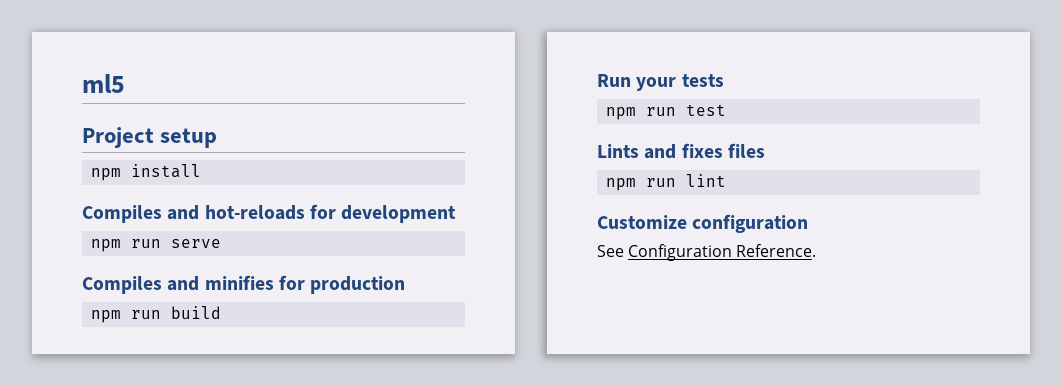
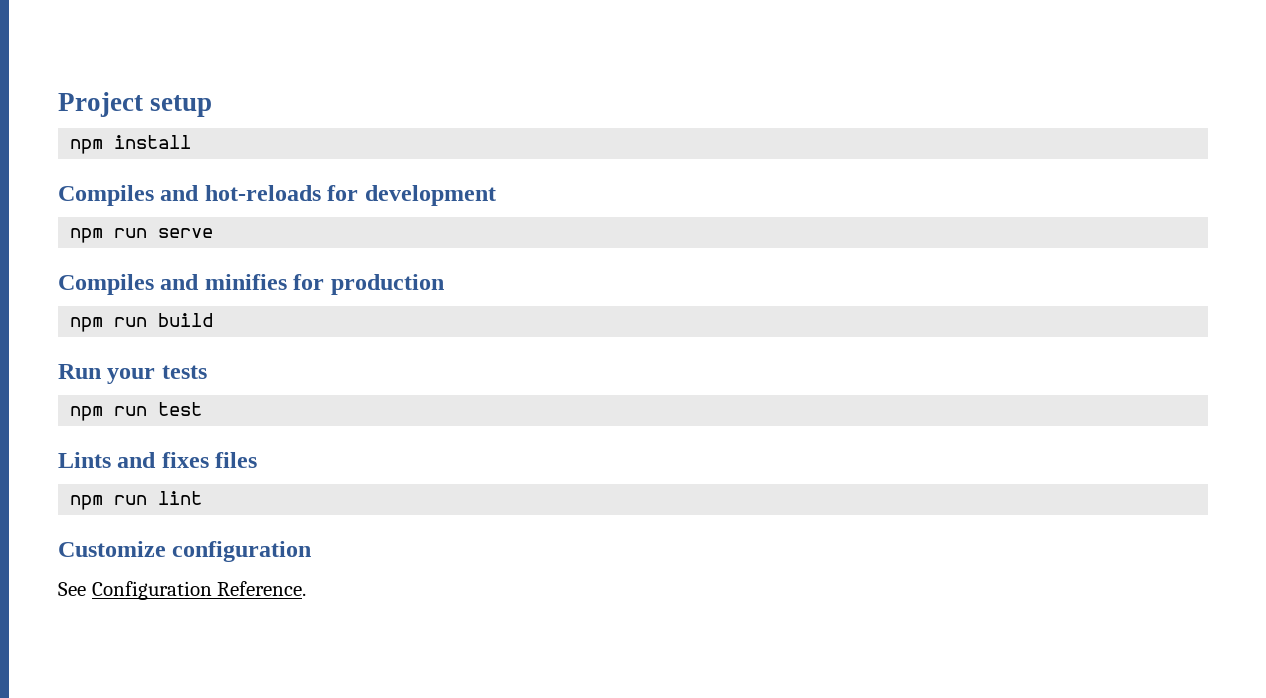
- ml5

